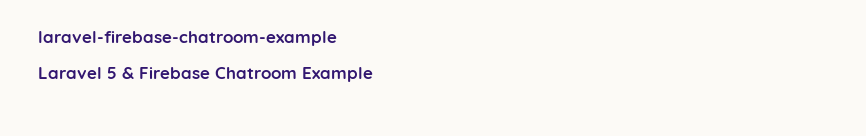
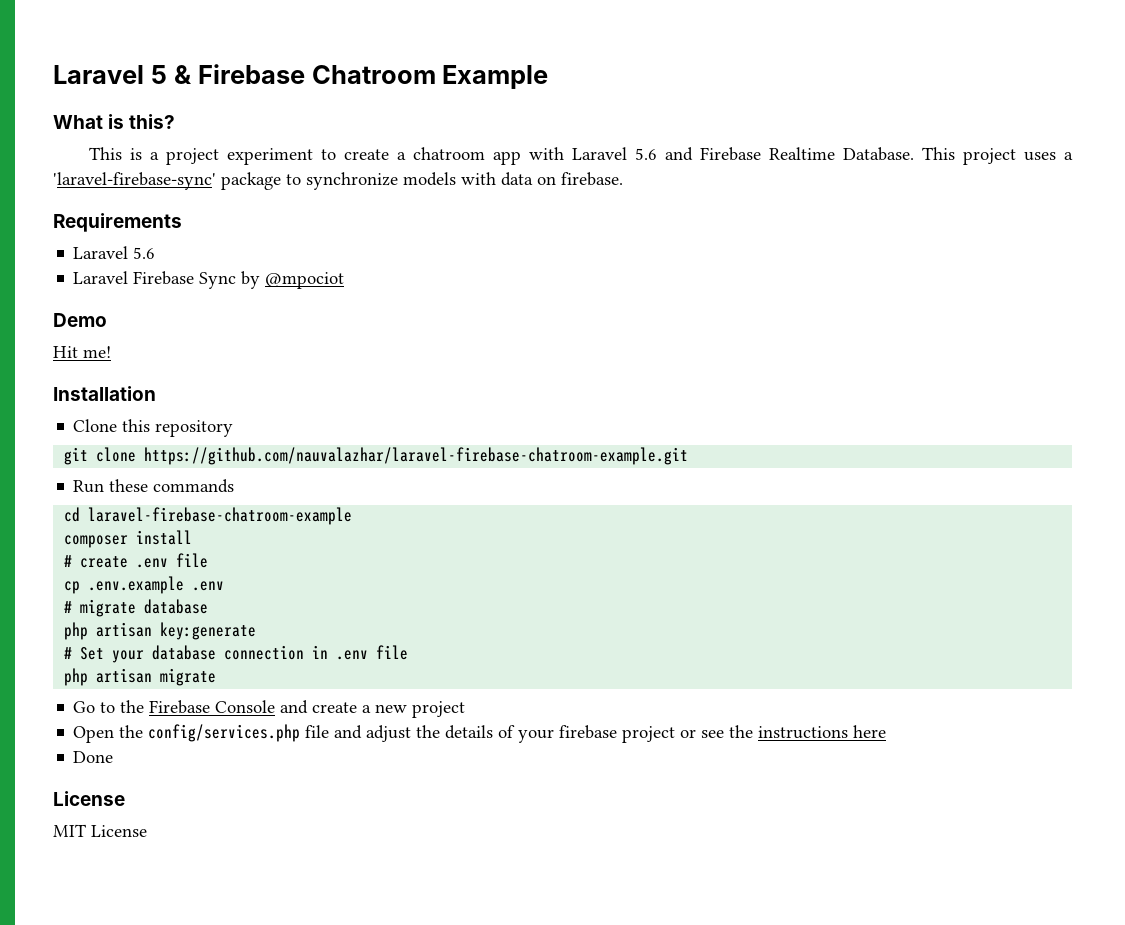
- laravel-firebase-chatroom-example
+ What is this?
+ This is a project experiment to create a chatroom app with Laravel 5.6 and Firebase Realtime Database. This project uses a 'laravel-firebase-sync' package to synchronize models with data on firebase.
+ Requirements
+ Laravel 5.6
+ Laravel Firebase Sync by @mpociot
+ Demo
+ Hit me!
+ Installation
+ Clone this repository
+ git clone https://github.com/nauvalazhar/laravel-firebase-chatroom-example.git
+ Run these commands
+ cd laravel-firebase-chatroom-example
+ composer install
+ # create .env file
+ cp .env.example .env
+ # migrate database
+ php artisan key:generate
+ # Set your database connection in .env file
+ php artisan migrate
+ Go to the Firebase Console and create a new project
+ Open the config/services.php file and adjust the details of your firebase project or see the instructions here
+ Done
+ License
+ MIT License

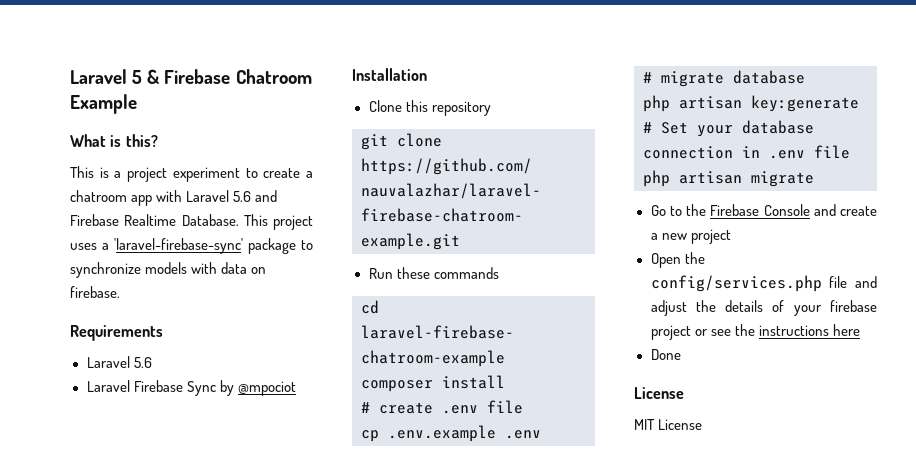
- Demo
- Hit me!

